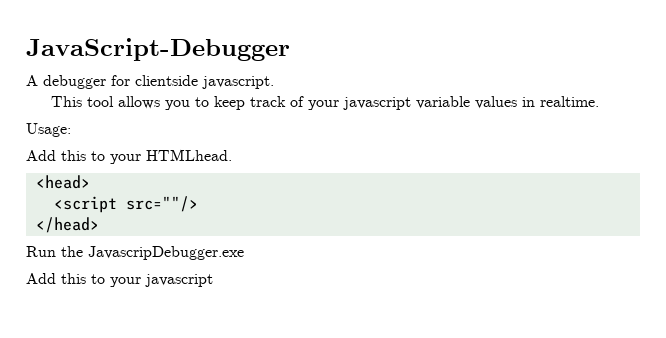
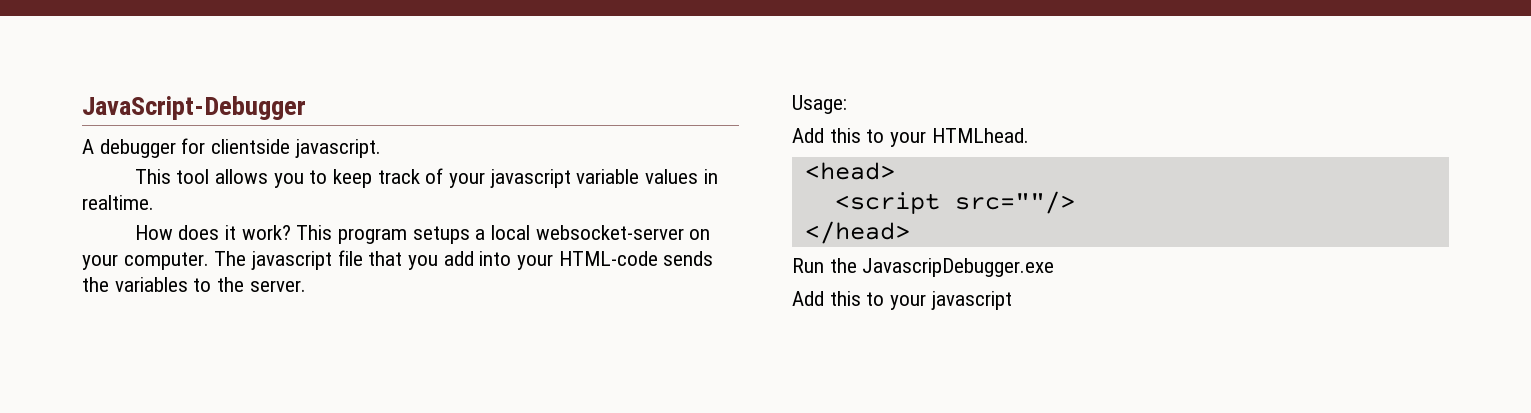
+ How does it work? This program setups a local websocket-server on your computer. The javascript file that you add into your HTML-code sends the variables to the server.

